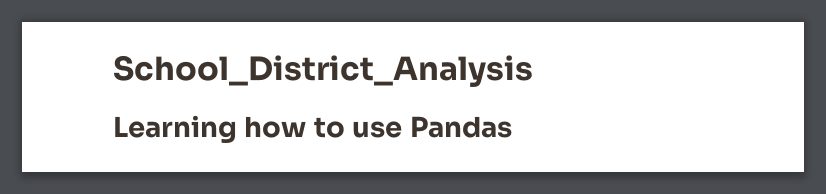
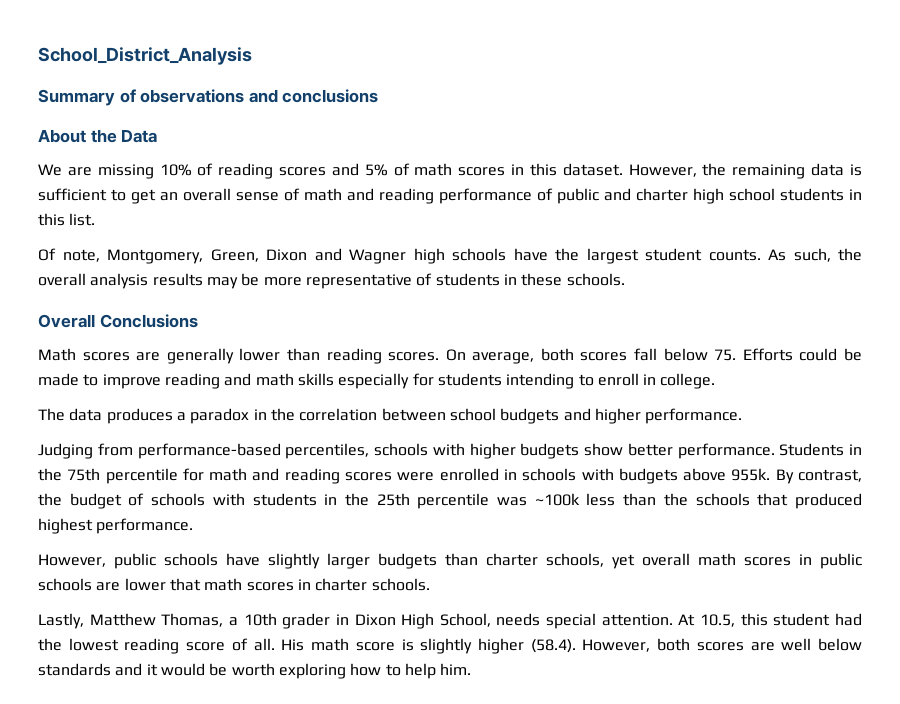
- Learning how to use Pandas
+ Summary of observations and conclusions
+ About the Data
+ We are missing 10% of reading scores and 5% of math scores in this dataset. However, the remaining data is sufficient to get an overall sense of math and reading performance of public and charter high school students in this list.
+ Of note, Montgomery, Green, Dixon and Wagner high schools have the largest student counts. As such, the overall analysis results may be more representative of students in these schools.
+ Overall Conclusions
+ Math scores are generally lower than reading scores. On average, both scores fall below 75. Efforts could be made to improve reading and math skills especially for students intending to enroll in college.
+ The data produces a paradox in the correlation between school budgets and higher performance.
+ Judging from performance-based percentiles, schools with higher budgets show better performance. Students in the 75th percentile for math and reading scores were enrolled in schools with budgets above 955k. By contrast, the budget of schools with students in the 25th percentile was ~100k less than the schools that produced highest performance.
+ However, public schools have slightly larger budgets than charter schools, yet overall math scores in public schools are lower that math scores in charter schools.
+ Lastly, Matthew Thomas, a 10th grader in Dixon High School, needs special attention. At 10.5, this student had the lowest reading score of all. His math score is slightly higher (58.4). However, both scores are well below standards and it would be worth exploring how to help him.

